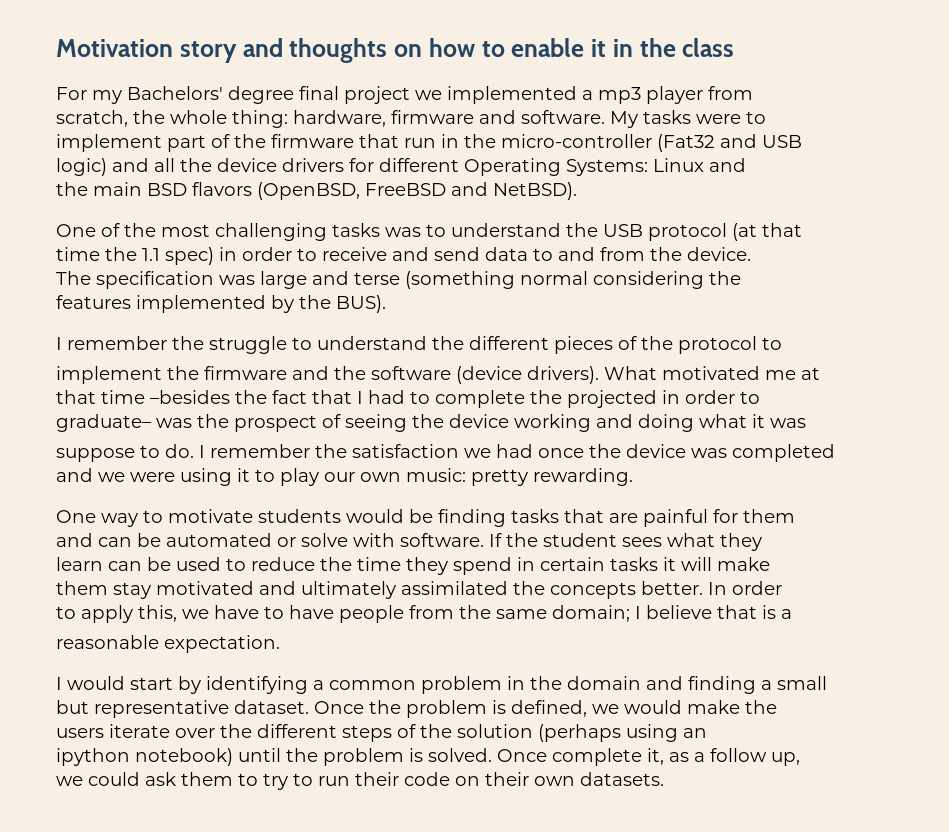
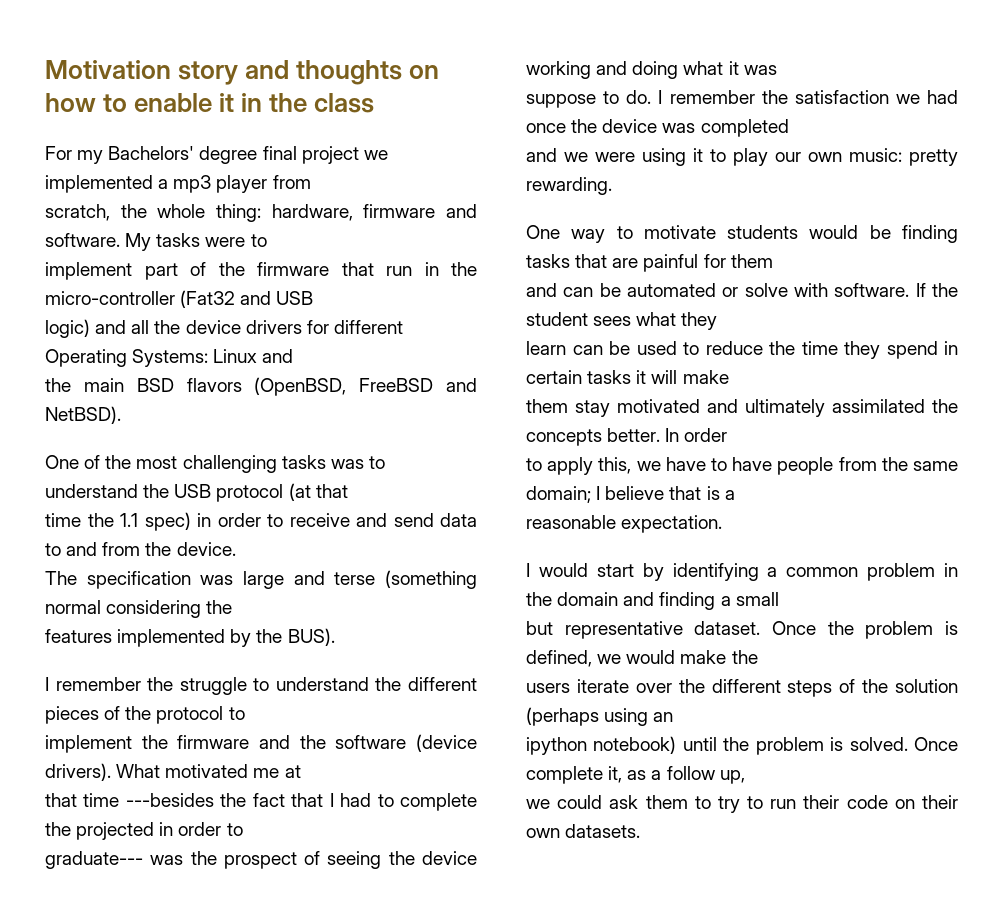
- that time –besides the fact that I had to complete the projected in order to
+ that time ---besides the fact that I had to complete the projected in order to
- graduate– was the prospect of seeing the device working and doing what it was
+ graduate--- was the prospect of seeing the device working and doing what it was

